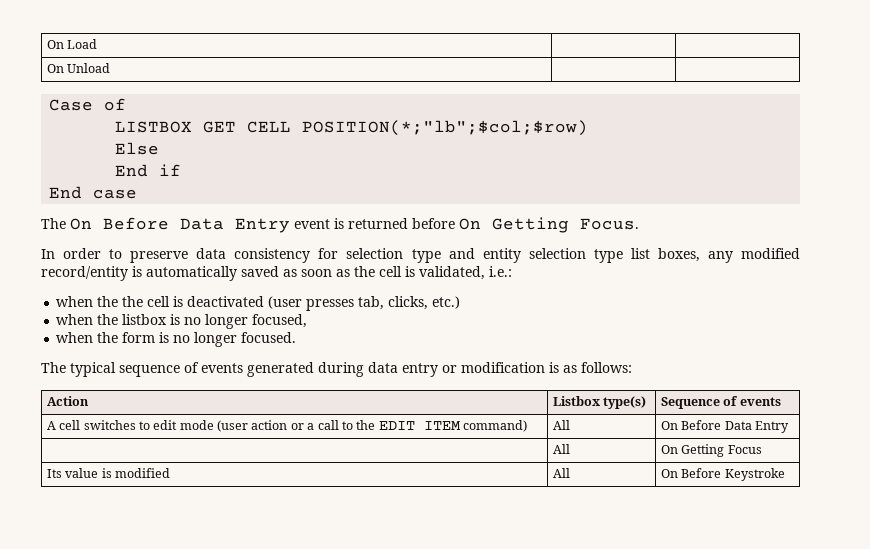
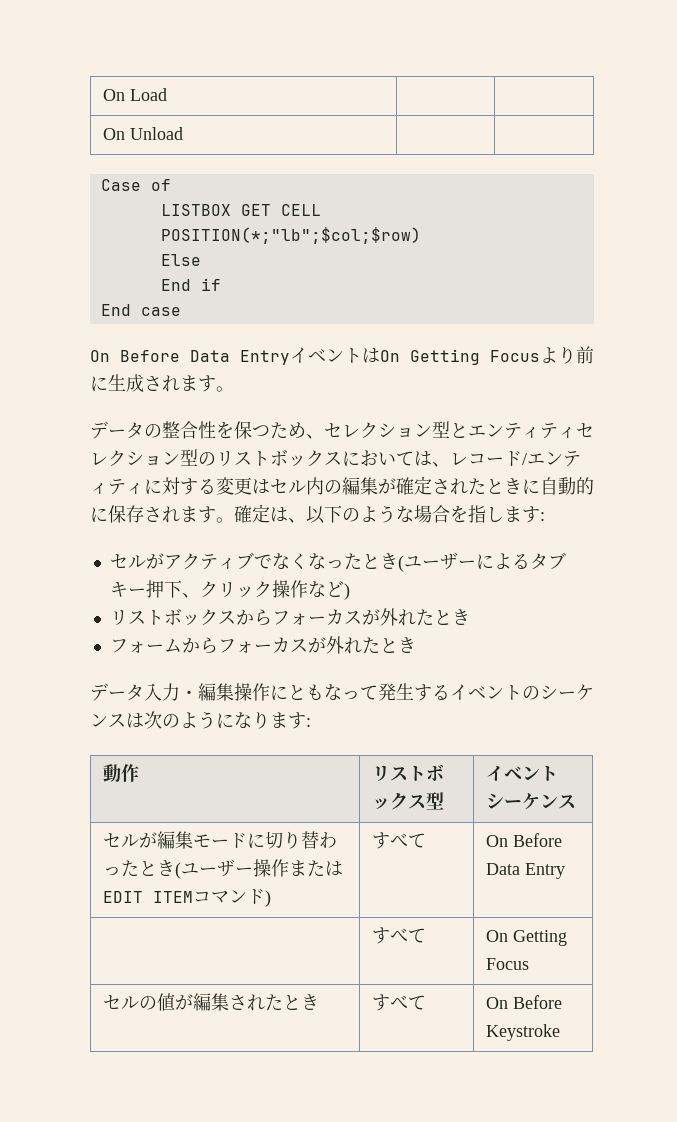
- The On Before Data Entry event is returned before On Getting Focus.
- In order to preserve data consistency for selection type and entity selection type list boxes, any modified record/entity is automatically saved as soon as the cell is validated, i.e.:
- when the the cell is deactivated (user presses tab, clicks, etc.)
- when the listbox is no longer focused,
- when the form is no longer focused.
- The typical sequence of events generated during data entry or modification is as follows:
- Action | Listbox type(s) | Sequence of events
- A cell switches to edit mode (user action or a call to the EDIT ITEM command) | All | On Before Data Entry
+ On Before Data EntryイベントはOn Getting Focusより前に生成されます。
+ データの整合性を保つため、セレクション型とエンティティセレクション型のリストボックスにおいては、レコード/エンティティに対する変更はセル内の編集が確定されたときに自動的に保存されます。確定は、以下のような場合を指します:
+ セルがアクティブでなくなったとき(ユーザーによるタブキー押下、クリック操作など)
+ リストボックスからフォーカスが外れたとき
+ フォームからフォーカスが外れたとき
+ データ入力・編集操作にともなって発生するイベントのシーケンスは次のようになります:
+ 動作 | リストボックス型 | イベントシーケンス
+ セルが編集モードに切り替わったとき(ユーザー操作またはEDIT ITEMコマンド) | すべて | On Before Data Entry
- | All | On Getting Focus
+ | すべて | On Getting Focus
- Its value is modified | All | On Before Keystroke
+ セルの値が編集されたとき | すべて | On Before Keystroke

